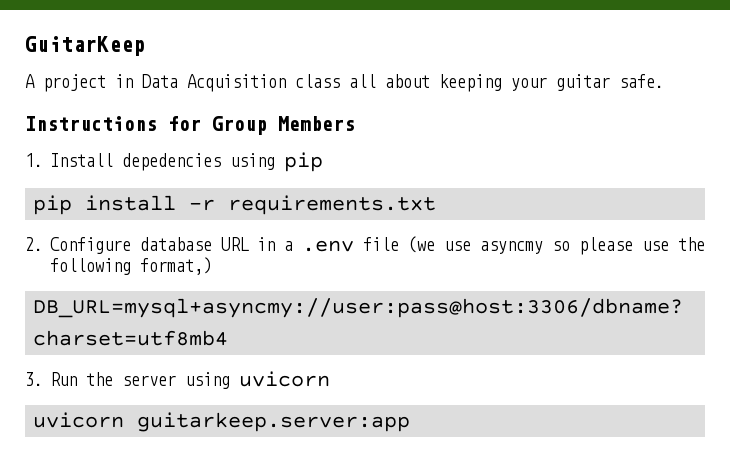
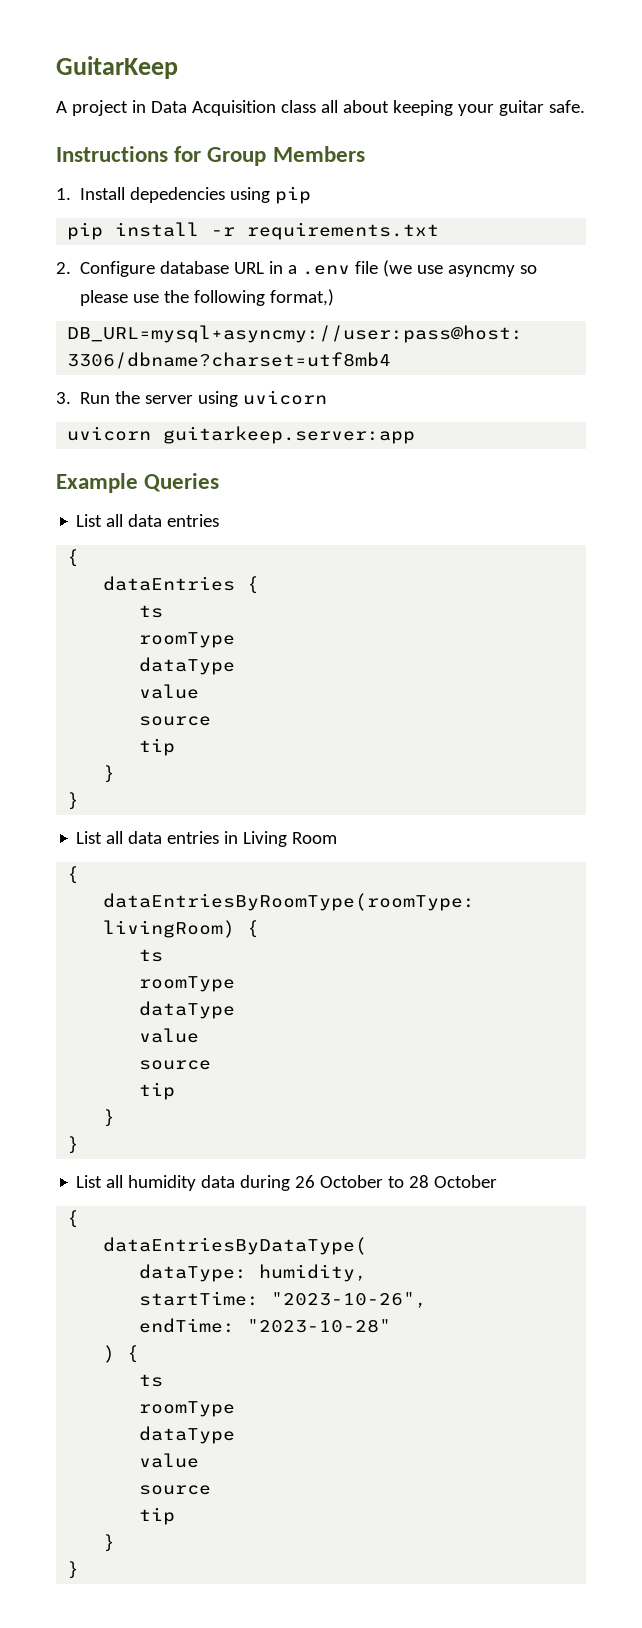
+ Example Queries
+ List all data entries
+ {
+ dataEntries {
+ ts
+ roomType
+ dataType
+ value
+ source
+ tip
+ }
+ }
+ List all data entries in Living Room
+ {
+ dataEntriesByRoomType(roomType: livingRoom) {
+ ts
+ roomType
+ dataType
+ value
+ source
+ tip
+ }
+ }
+ List all humidity data during 26 October to 28 October
+ {
+ dataEntriesByDataType(
+ dataType: humidity,
+ startTime: "2023-10-26",
+ endTime: "2023-10-28"
+ ) {
+ ts
+ roomType
+ dataType
+ value
+ source
+ tip
+ }
+ }

